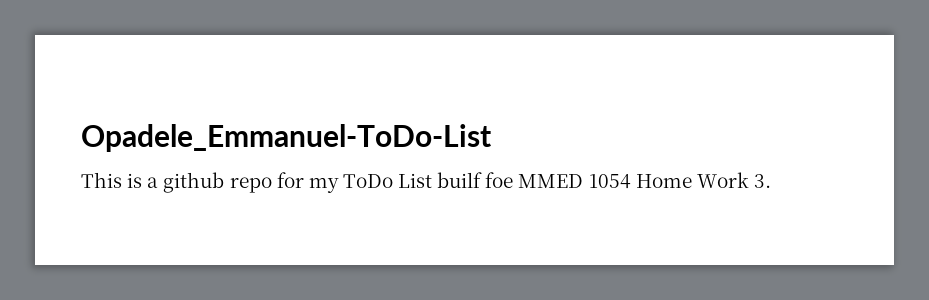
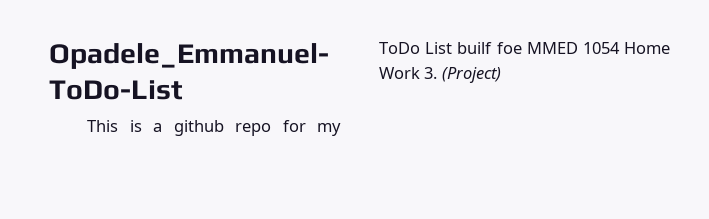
- This is a github repo for my ToDo List builf foe MMED 1054 Home Work 3.
+ This is a github repo for my ToDo List builf foe MMED 1054 Home Work 3. (Project)

